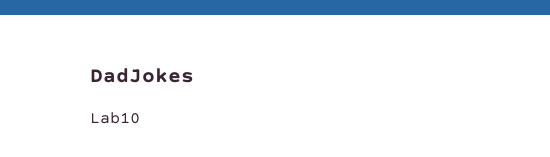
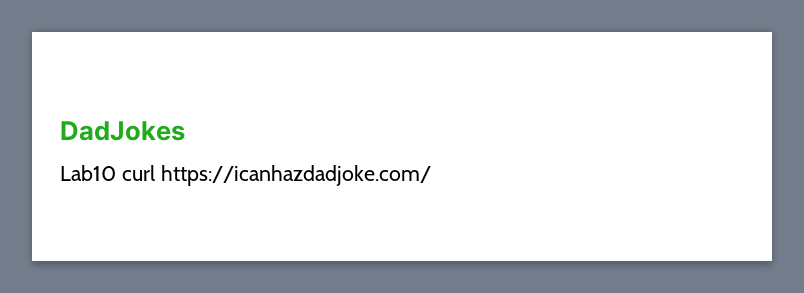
- Lab10
+ Lab10 curl https://icanhazdadjoke.com/

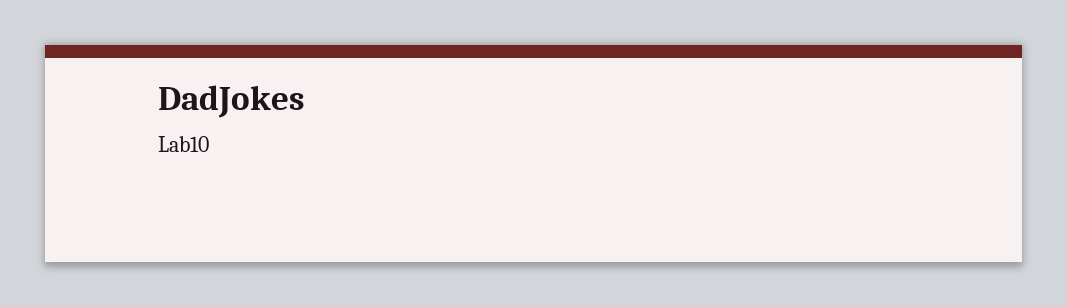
- Lab10 curl https://icanhazdadjoke.com/
+ Lab10

